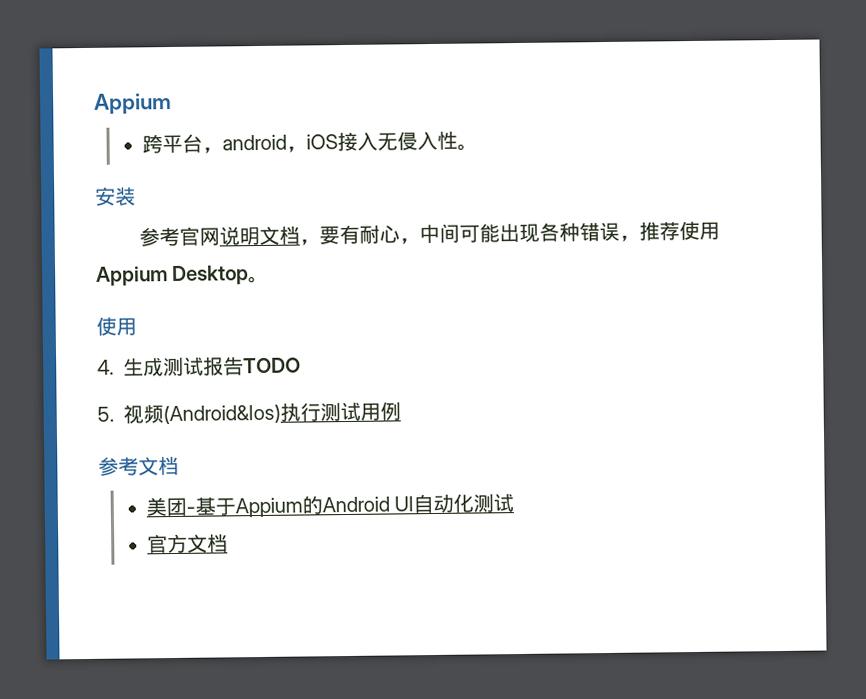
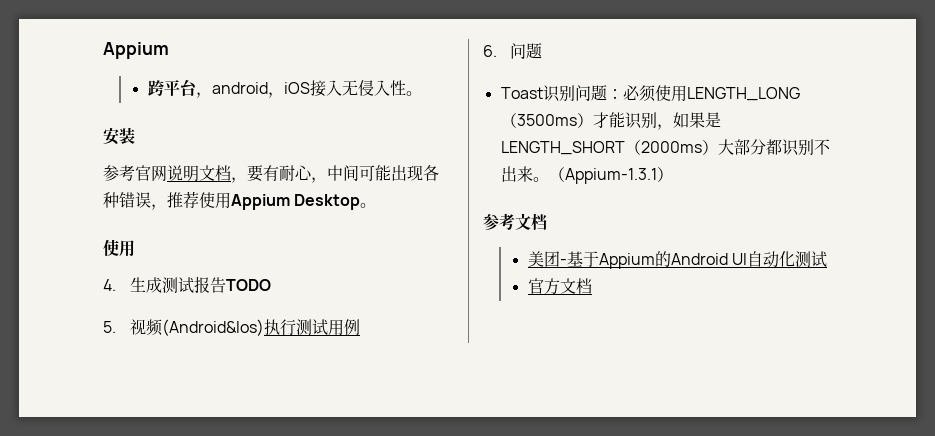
+ 6.问题
+ Toast识别问题：必须使用LENGTH_LONG（3500ms）才能识别，如果是LENGTH_SHORT（2000ms）大部分都识别不出来。（Appium-1.3.1）

